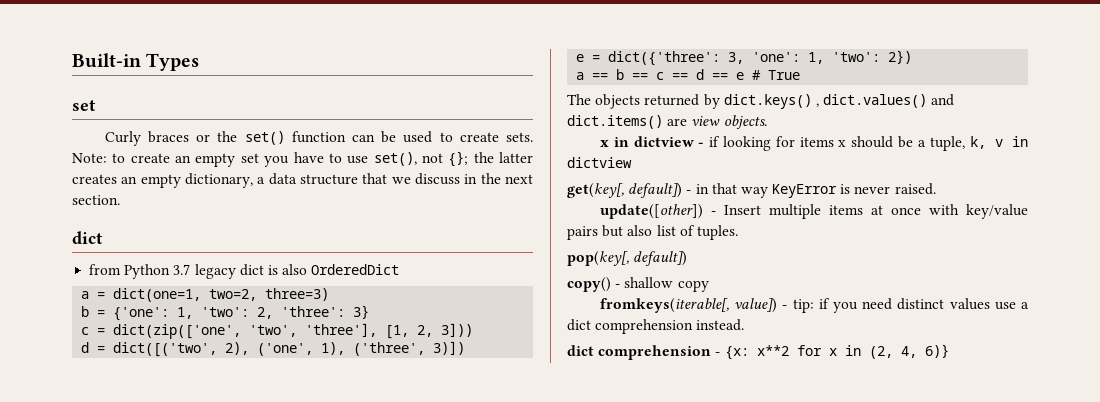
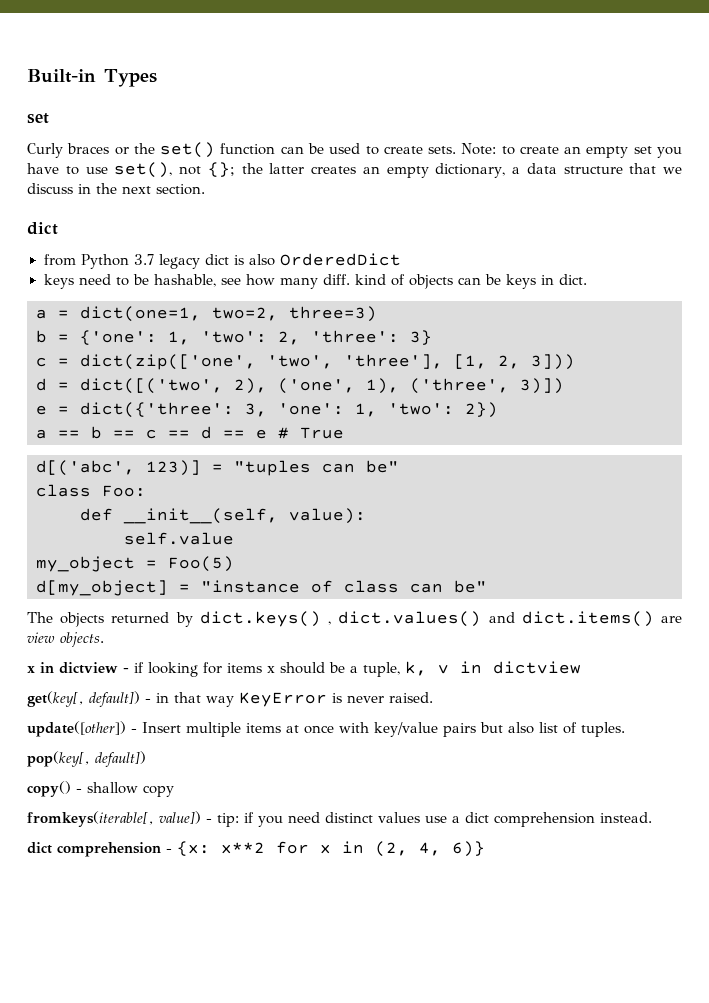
+ keys need to be hashable, see how many diff. kind of objects can be keys in dict.
+ d[('abc', 123)] = "tuples can be"
+ class Foo:
+ def __init__(self, value):
+ self.value
+ my_object = Foo(5)
+ d[my_object] = "instance of class can be"

